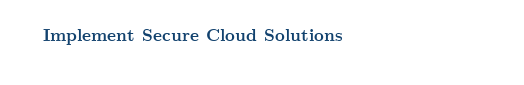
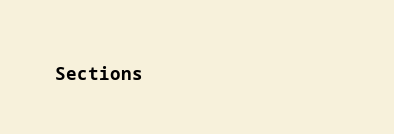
- Implement Secure Cloud Solutions
+ Sections

